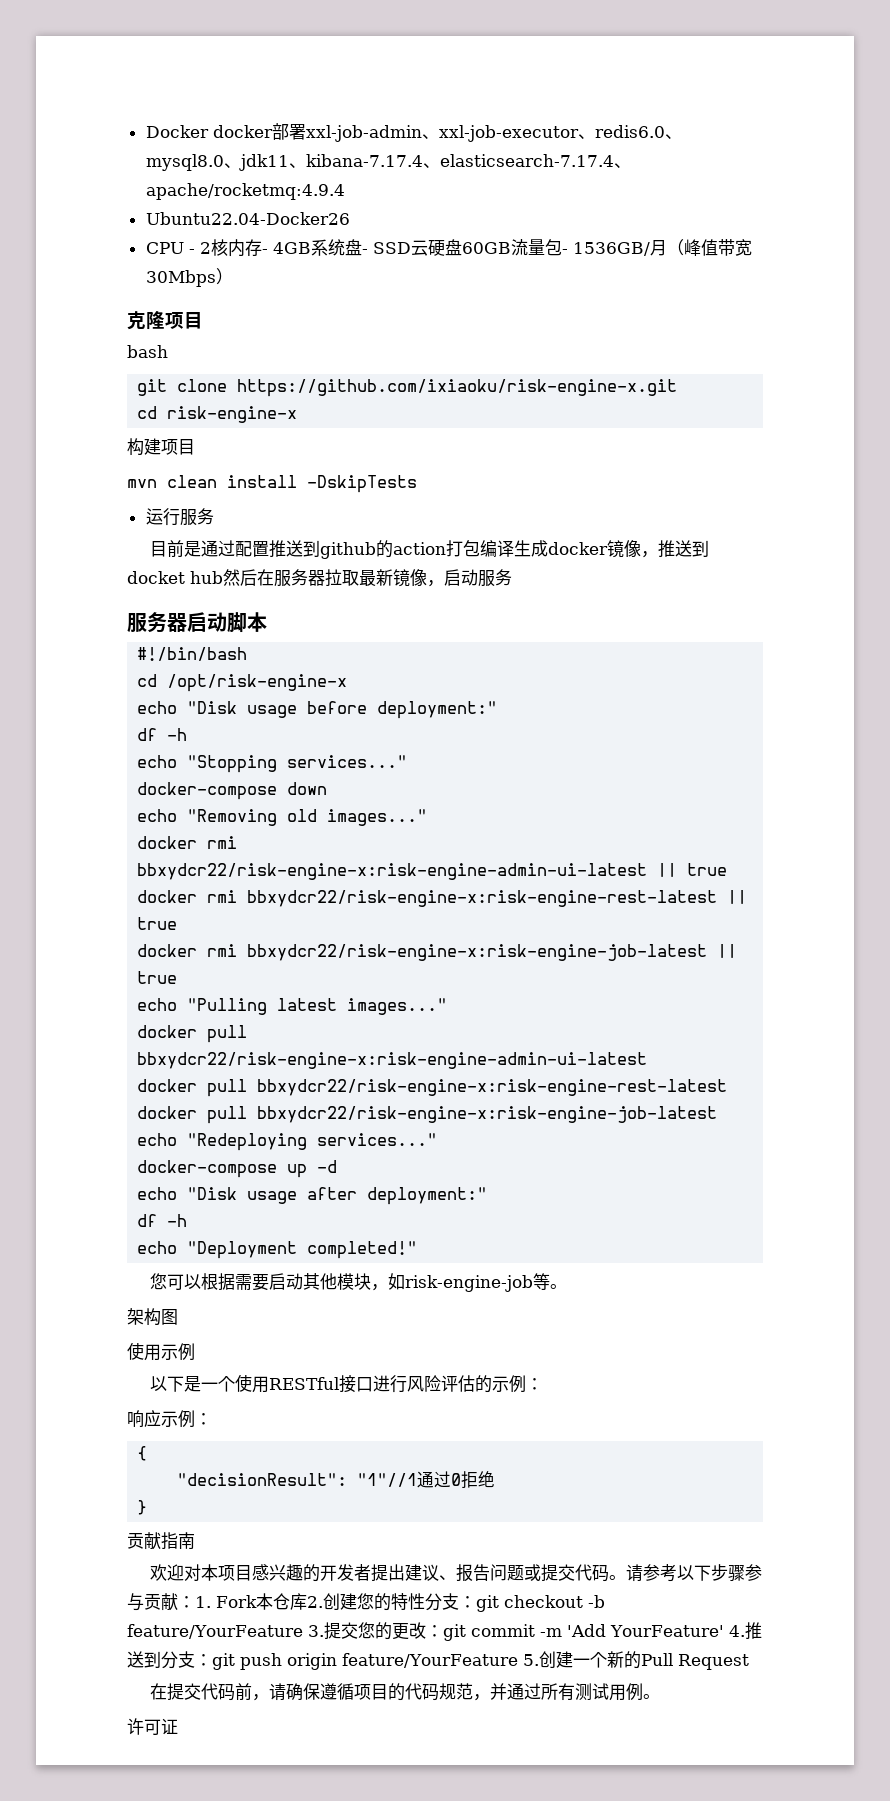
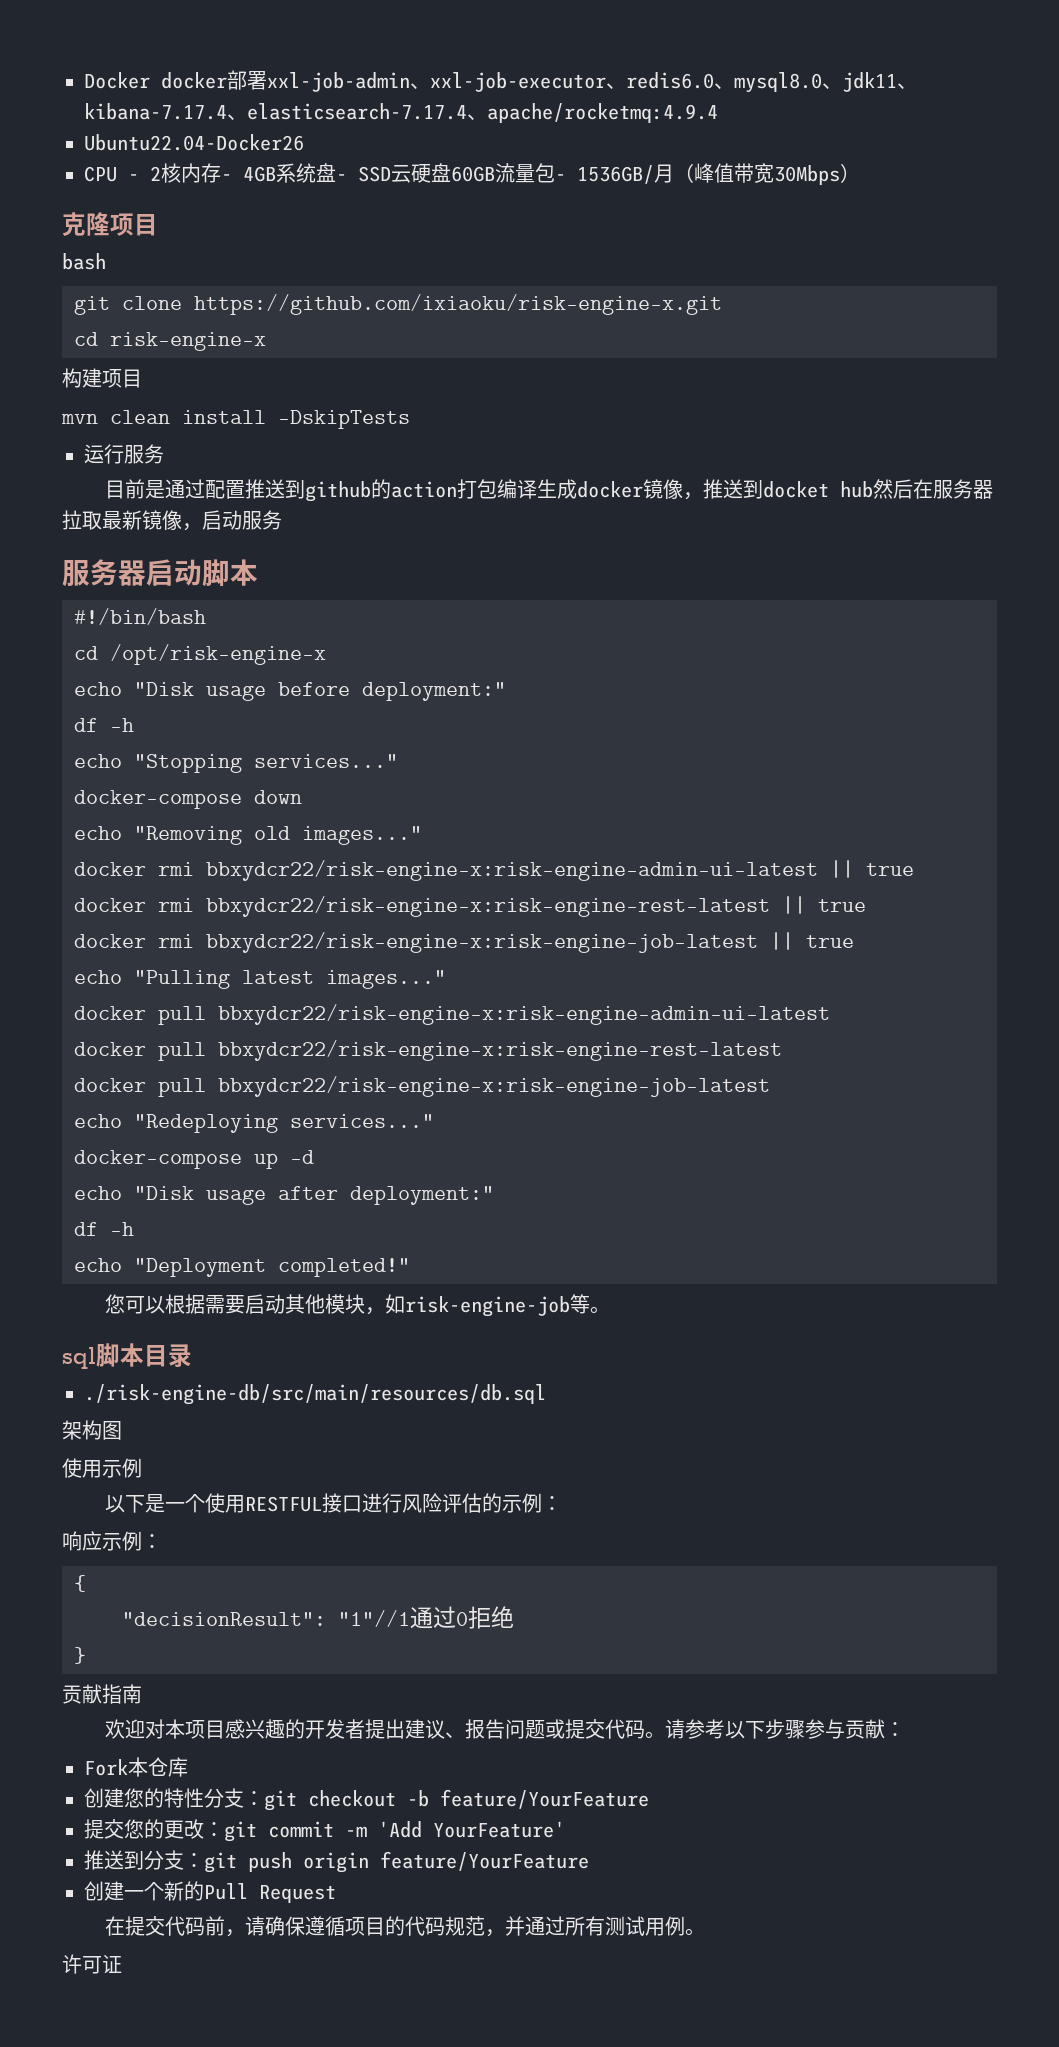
+ sql脚本目录
+ ./risk-engine-db/src/main/resources/db.sql
- 以下是一个使用RESTful接口进行风险评估的示例：
+ 以下是一个使用RESTFUL接口进行风险评估的示例：
- 请参考以下步骤参与贡献：1. Fork本仓库2.创建您的特性分支：git checkout -b feature/YourFeature 3.提交您的更改：git commit -m 'Add YourFeature' 4.推送到分支：git push origin feature/YourFeature 5.创建一个新的Pull Request
+ 请参考以下步骤参与贡献：
+ Fork本仓库
+ 创建您的特性分支：git checkout -b feature/YourFeature
+ 提交您的更改：git commit -m 'Add YourFeature'
+ 推送到分支：git push origin feature/YourFeature
+ 创建一个新的Pull Request

